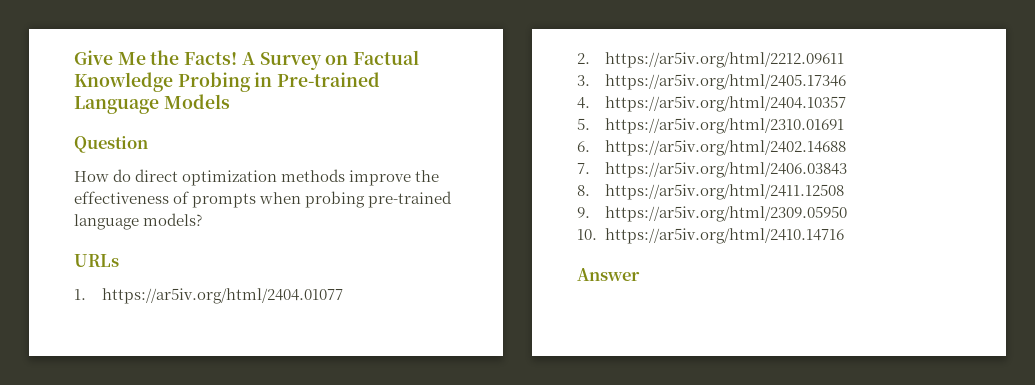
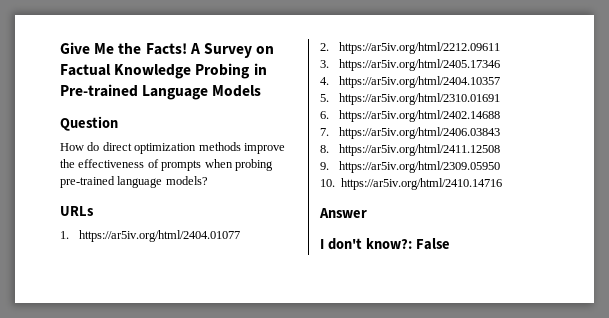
+ I don't know?: False

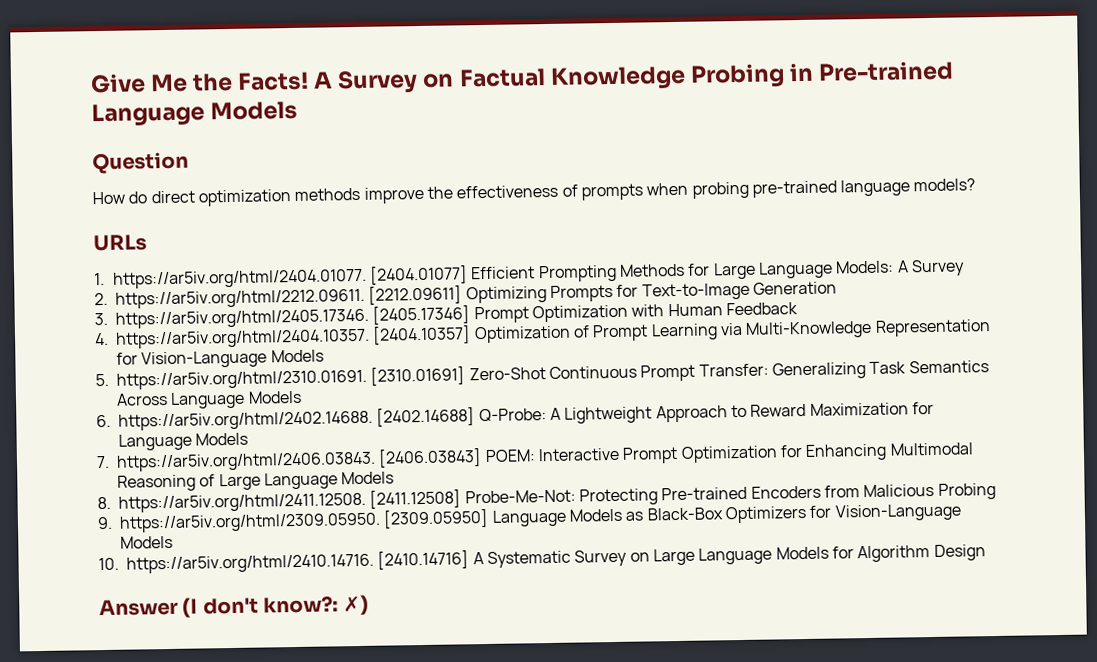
- 1. https://ar5iv.org/html/2404.01077
- 2. https://ar5iv.org/html/2212.09611
- 3. https://ar5iv.org/html/2405.17346
- 4. https://ar5iv.org/html/2404.10357
- 5. https://ar5iv.org/html/2310.01691
- 6. https://ar5iv.org/html/2402.14688
- 7. https://ar5iv.org/html/2406.03843
- 8. https://ar5iv.org/html/2411.12508
- 9. https://ar5iv.org/html/2309.05950
- 10. https://ar5iv.org/html/2410.14716
+ 1. https://ar5iv.org/html/2404.01077. [2404.01077] Efficient Prompting Methods for Large Language Models: A Survey
+ 2. https://ar5iv.org/html/2212.09611. [2212.09611] Optimizing Prompts for Text-to-Image Generation
+ 3. https://ar5iv.org/html/2405.17346. [2405.17346] Prompt Optimization with Human Feedback
+ 4. https://ar5iv.org/html/2404.10357. [2404.10357] Optimization of Prompt Learning via Multi-Knowledge Representation for Vision-Language Models
+ 5. https://ar5iv.org/html/2310.01691. [2310.01691] Zero-Shot Continuous Prompt Transfer: Generalizing Task Semantics Across Language Models
+ 6. https://ar5iv.org/html/2402.14688. [2402.14688] Q-Probe: A Lightweight Approach to Reward Maximization for Language Models
+ 7. https://ar5iv.org/html/2406.03843. [2406.03843] POEM: Interactive Prompt Optimization for Enhancing Multimodal Reasoning of Large Language Models
+ 8. https://ar5iv.org/html/2411.12508. [2411.12508] Probe-Me-Not: Protecting Pre-trained Encoders from Malicious Probing
+ 9. https://ar5iv.org/html/2309.05950. [2309.05950] Language Models as Black-Box Optimizers for Vision-Language Models
+ 10. https://ar5iv.org/html/2410.14716. [2410.14716] A Systematic Survey on Large Language Models for Algorithm Design
- Answer
- I don't know?: False
+ Answer (I don't know?: ✗)

